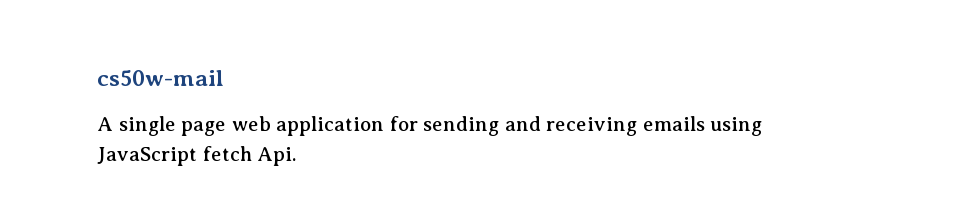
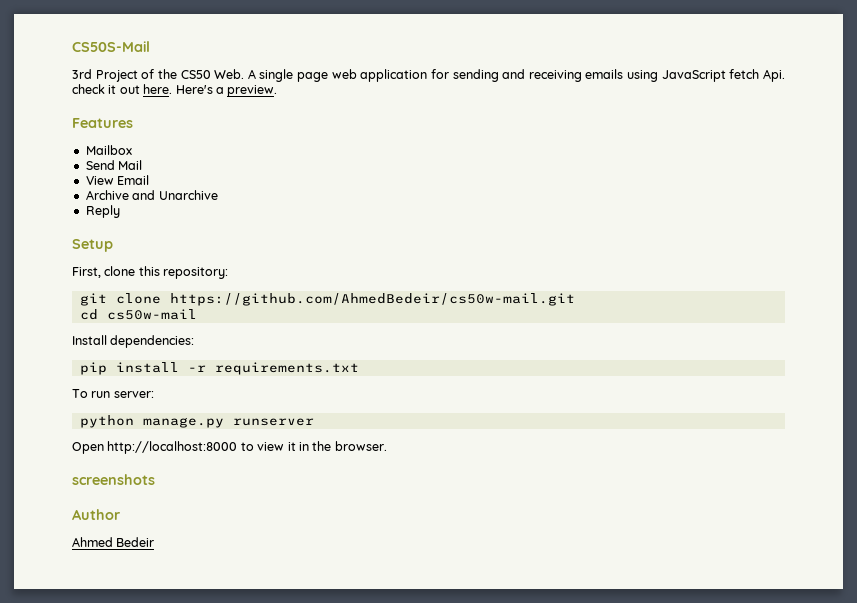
- cs50w-mail
- A single page web application for sending and receiving emails using JavaScript fetch Api.
+ CS50S-Mail
+ 3rd Project of the CS50 Web. A single page web application for sending and receiving emails using JavaScript fetch Api. check it out here. Here's a preview.
+ Features
+ Mailbox
+ Send Mail
+ View Email
+ Archive and Unarchive
+ Reply
+ Setup
+ First, clone this repository:
+ git clone https://github.com/AhmedBedeir/cs50w-mail.git
+ cd cs50w-mail
+ Install dependencies:
+ pip install -r requirements.txt
+ To run server:
+ python manage.py runserver
+ Open http://localhost:8000 to view it in the browser.
+ screenshots
+ Author
+ Ahmed Bedeir

